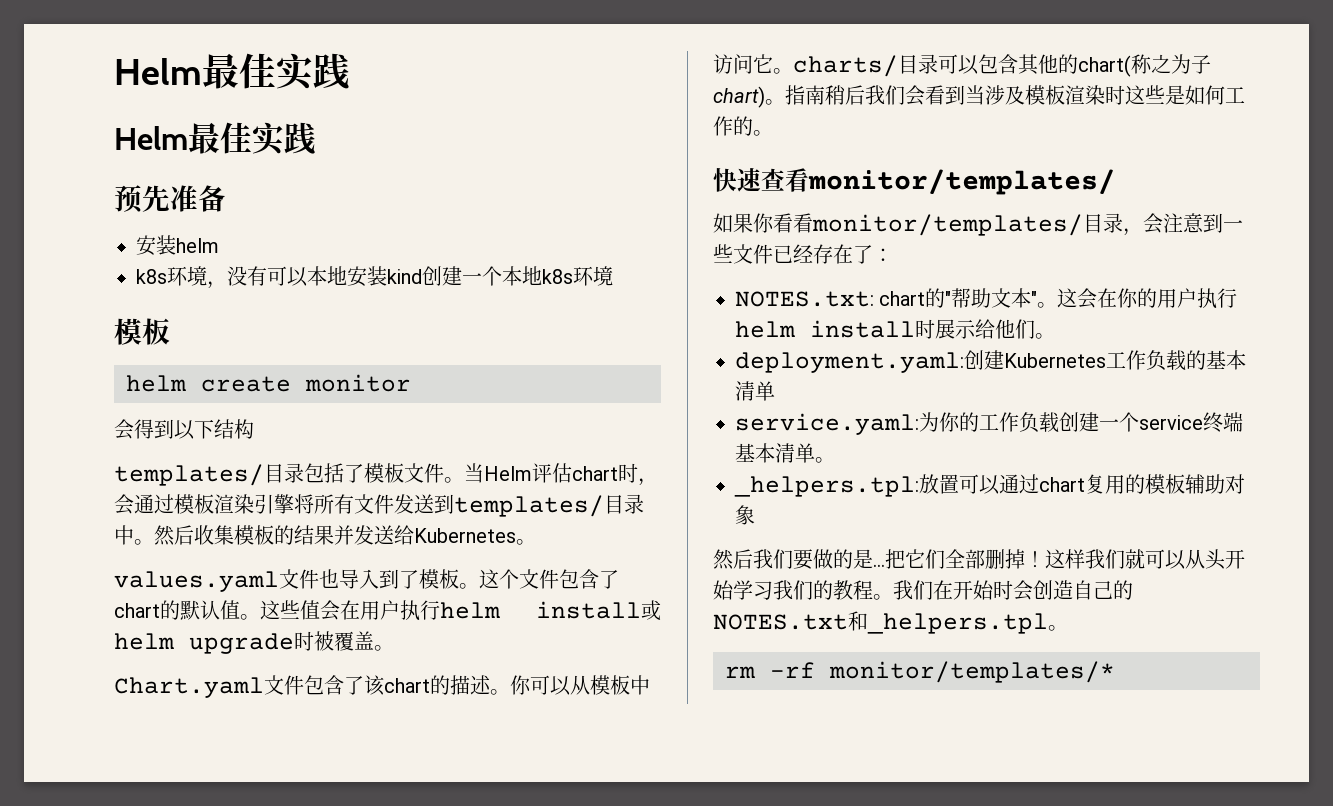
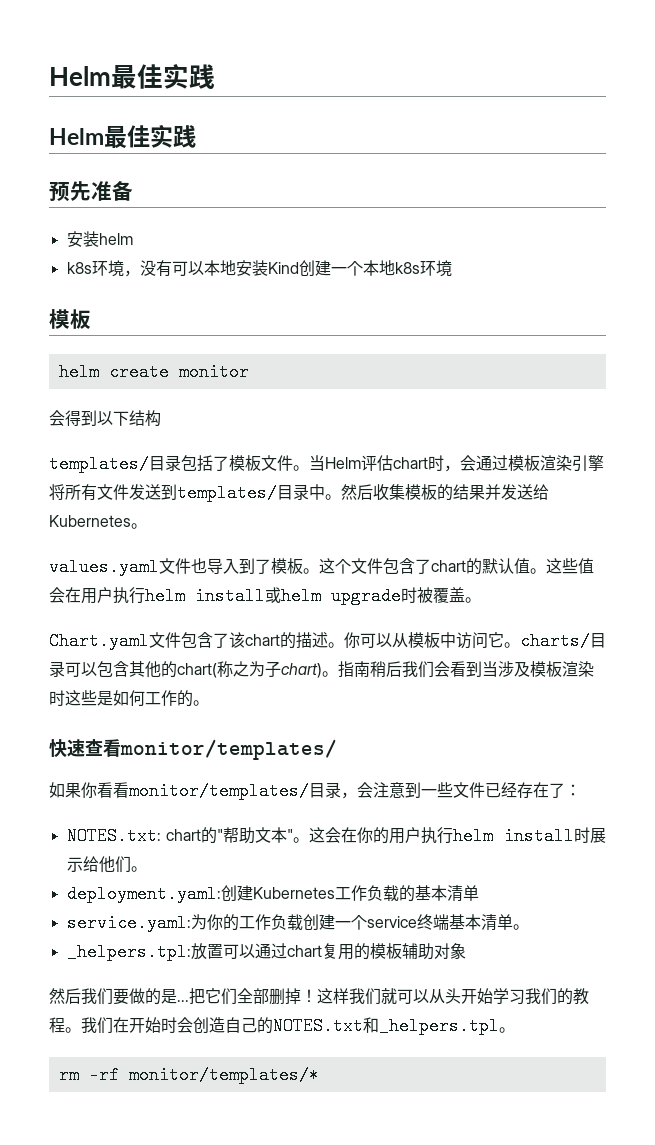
- k8s环境，没有可以本地安装kind创建一个本地k8s环境
+ k8s环境，没有可以本地安装Kind创建一个本地k8s环境

